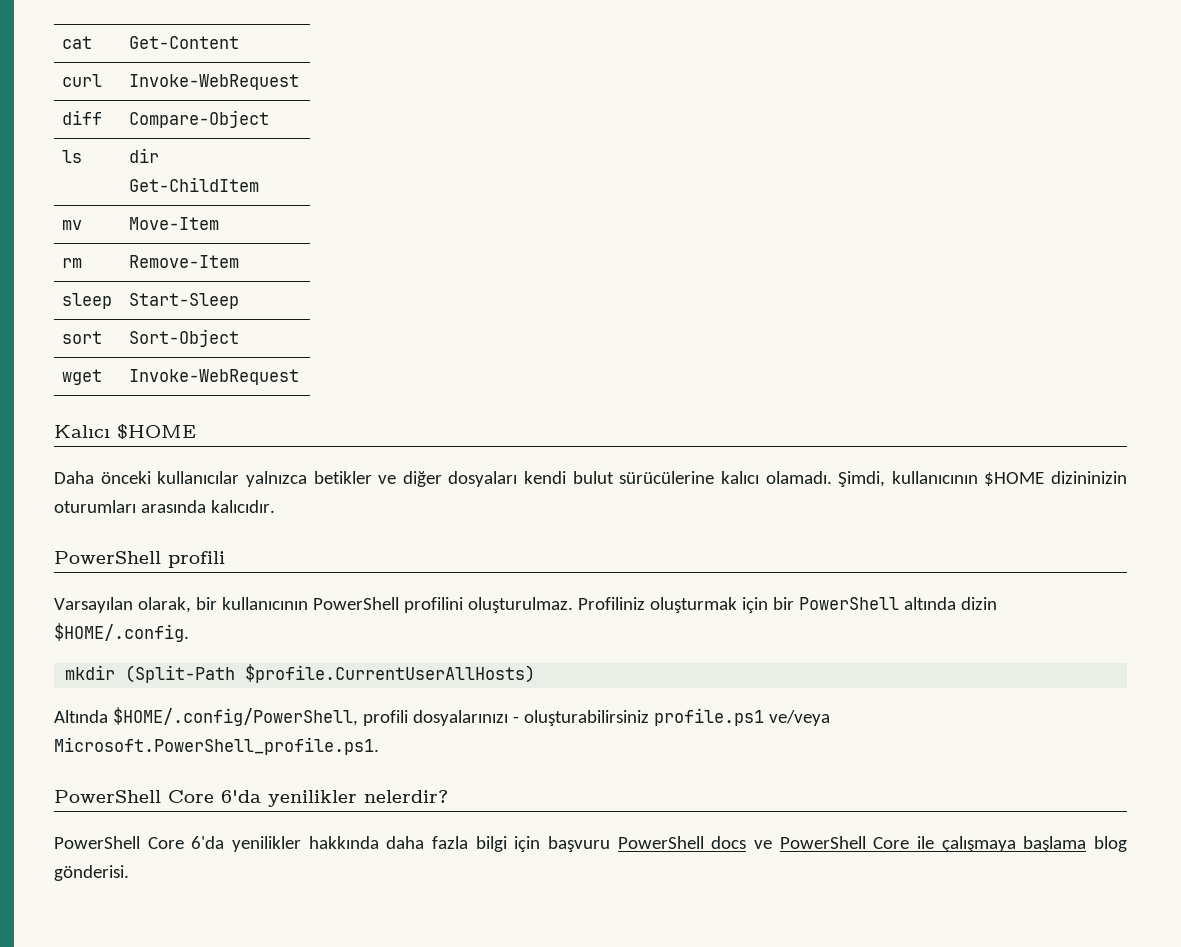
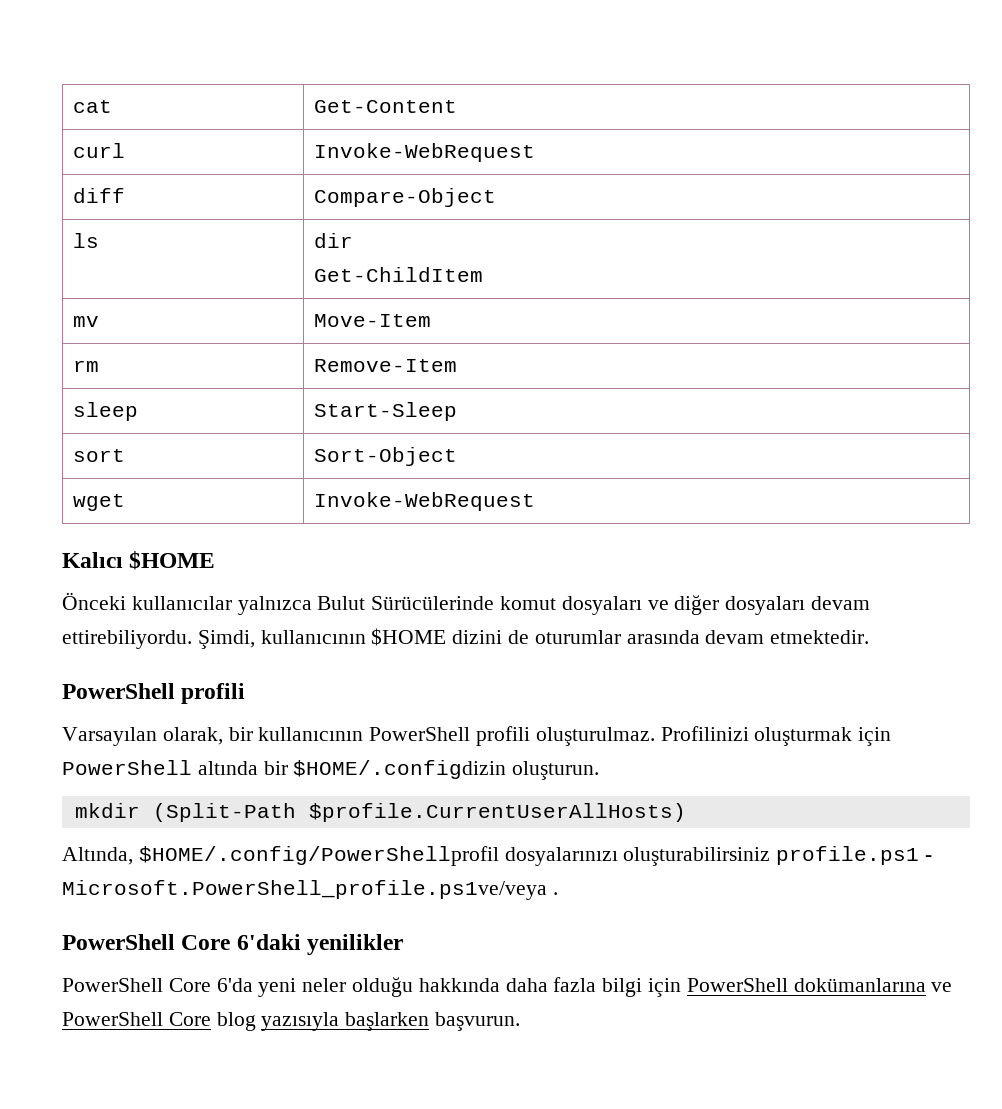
- Daha önceki kullanıcılar yalnızca betikler ve diğer dosyaları kendi bulut sürücülerine kalıcı olamadı. Şimdi, kullanıcının $HOME dizininizin oturumları arasında kalıcıdır.
+ Önceki kullanıcılar yalnızca Bulut Sürücülerinde komut dosyaları ve diğer dosyaları devam ettirebiliyordu. Şimdi, kullanıcının $HOME dizini de oturumlar arasında devam etmektedir.
- Varsayılan olarak, bir kullanıcının PowerShell profilini oluşturulmaz. Profiliniz oluşturmak için bir PowerShell altında dizin $HOME/.config.
+ Varsayılan olarak, bir kullanıcının PowerShell profili oluşturulmaz. Profilinizi oluşturmak için PowerShell altında bir $HOME/.configdizin oluşturun.
- Altında $HOME/.config/PowerShell, profili dosyalarınızı - oluşturabilirsiniz profile.ps1 ve/veya Microsoft.PowerShell_profile.ps1.
- PowerShell Core 6'da yenilikler nelerdir?
- PowerShell Core 6'da yenilikler hakkında daha fazla bilgi için başvuru PowerShell docs ve PowerShell Core ile çalışmaya başlama blog gönderisi.
+ Altında, $HOME/.config/PowerShellprofil dosyalarınızı oluşturabilirsiniz profile.ps1 - Microsoft.PowerShell_profile.ps1ve/veya .
+ PowerShell Core 6'daki yenilikler
+ PowerShell Core 6'da yeni neler olduğu hakkında daha fazla bilgi için PowerShell dokümanlarına ve PowerShell Core blog yazısıyla başlarken başvurun.

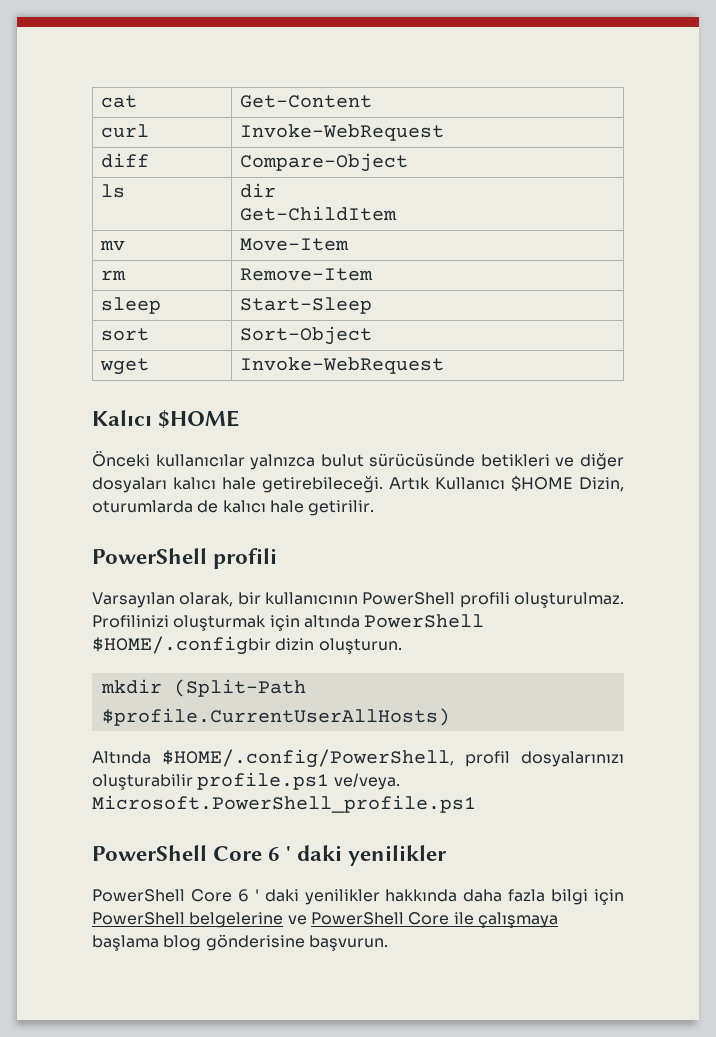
- Önceki kullanıcılar yalnızca Bulut Sürücülerinde komut dosyaları ve diğer dosyaları devam ettirebiliyordu. Şimdi, kullanıcının $HOME dizini de oturumlar arasında devam etmektedir.
+ Önceki kullanıcılar yalnızca bulut sürücüsünde betikleri ve diğer dosyaları kalıcı hale getirebileceği. Artık Kullanıcı $HOME Dizin, oturumlarda de kalıcı hale getirilir.
- Profilinizi oluşturmak için PowerShell altında bir $HOME/.configdizin oluşturun.
+ Profilinizi oluşturmak için altında PowerShell $HOME/.configbir dizin oluşturun.
- Altında, $HOME/.config/PowerShellprofil dosyalarınızı oluşturabilirsiniz profile.ps1 - Microsoft.PowerShell_profile.ps1ve/veya .
- PowerShell Core 6'daki yenilikler
+ Altında $HOME/.config/PowerShell, profil dosyalarınızı oluşturabilir profile.ps1 ve/veya. Microsoft.PowerShell_profile.ps1
+ PowerShell Core 6 ' daki yenilikler
- PowerShell Core 6'da yeni neler olduğu hakkında daha fazla bilgi için PowerShell dokümanlarına ve PowerShell Core blog yazısıyla başlarken başvurun.
+ PowerShell Core 6 ' daki yenilikler hakkında daha fazla bilgi için PowerShell belgelerine ve PowerShell Core ile çalışmaya başlama blog gönderisine başvurun.

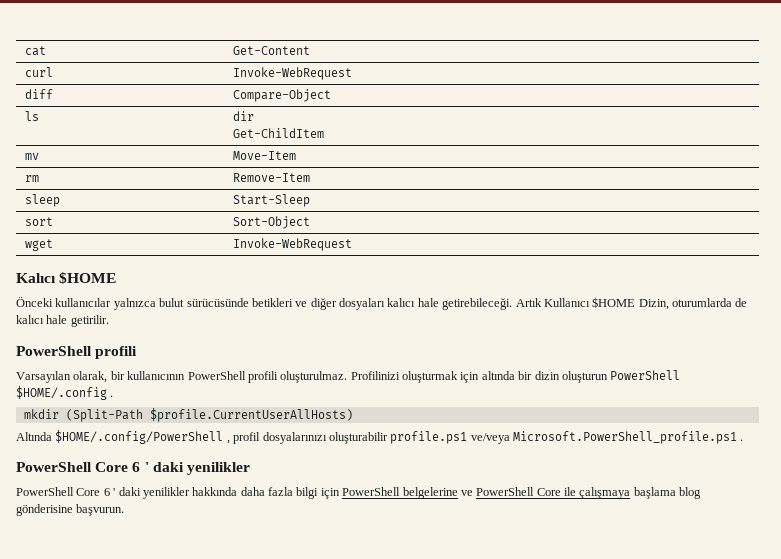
- Profilinizi oluşturmak için altında PowerShell $HOME/.configbir dizin oluşturun.
+ Profilinizi oluşturmak için altında bir dizin oluşturun PowerShell $HOME/.config .
- Altında $HOME/.config/PowerShell, profil dosyalarınızı oluşturabilir profile.ps1 ve/veya. Microsoft.PowerShell_profile.ps1
+ Altında $HOME/.config/PowerShell , profil dosyalarınızı oluşturabilir profile.ps1 ve/veya Microsoft.PowerShell_profile.ps1 .

